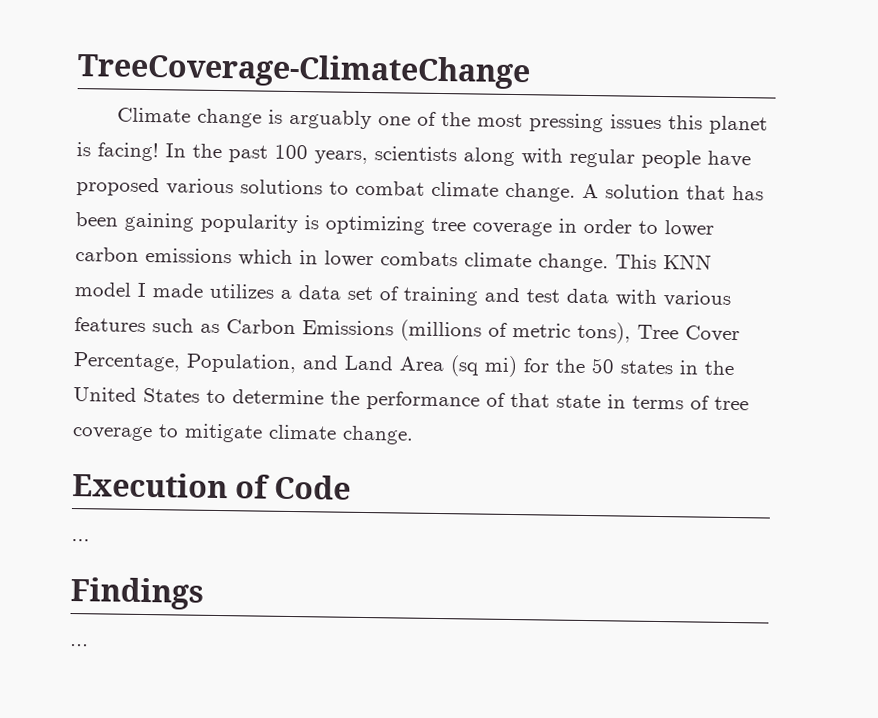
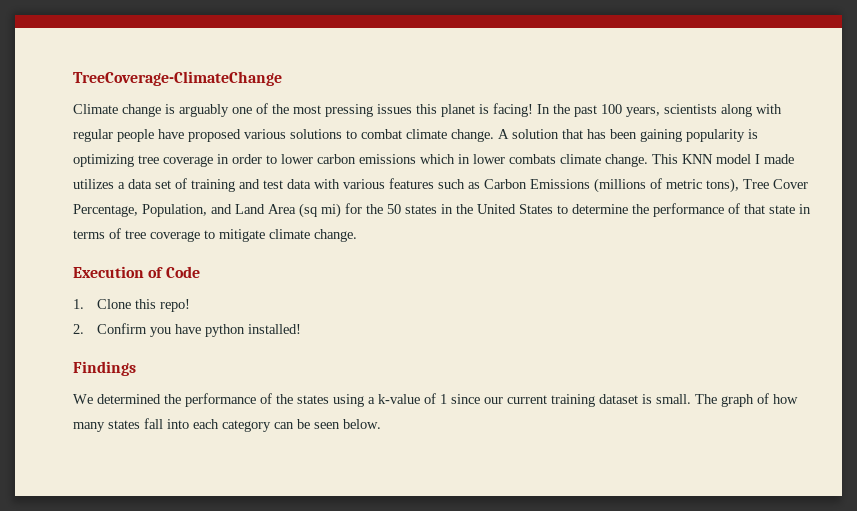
  Execution of Code
- ...
+ 1. Clone this repo!
+ 2. Confirm you have python installed!
  Findings
- ...
+ We determined the performance of the states using a k-value of 1 since our current training dataset is small. The graph of how many states fall into each category can be seen below.

